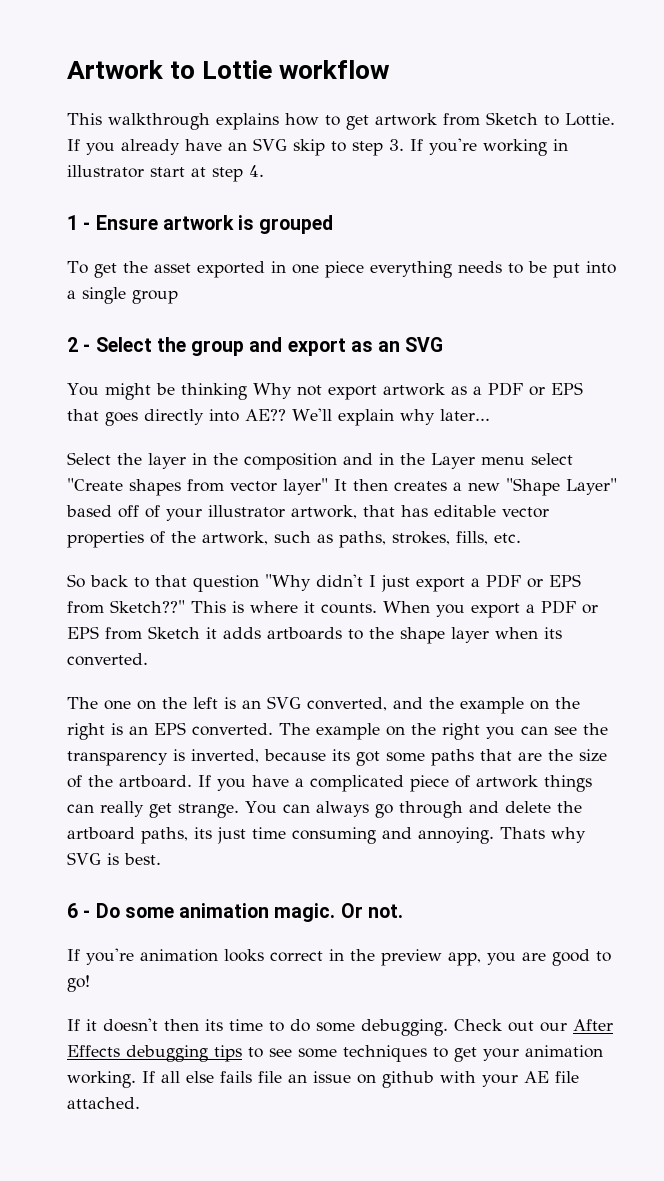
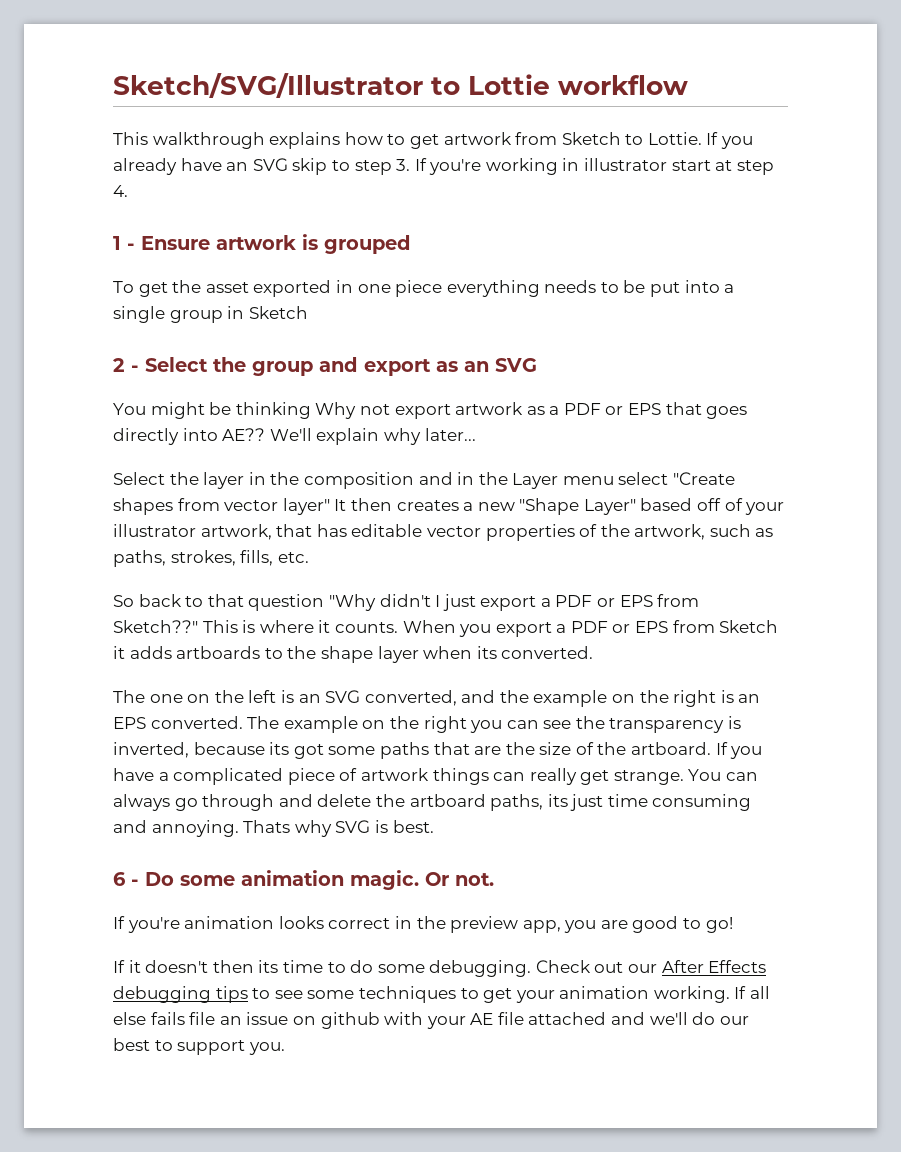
- Artwork to Lottie workflow
+ Sketch/SVG/Illustrator to Lottie workflow
- To get the asset exported in one piece everything needs to be put into a single group
+ To get the asset exported in one piece everything needs to be put into a single group in Sketch
- If all else fails file an issue on github with your AE file attached.
+ If all else fails file an issue on github with your AE file attached and we'll do our best to support you.

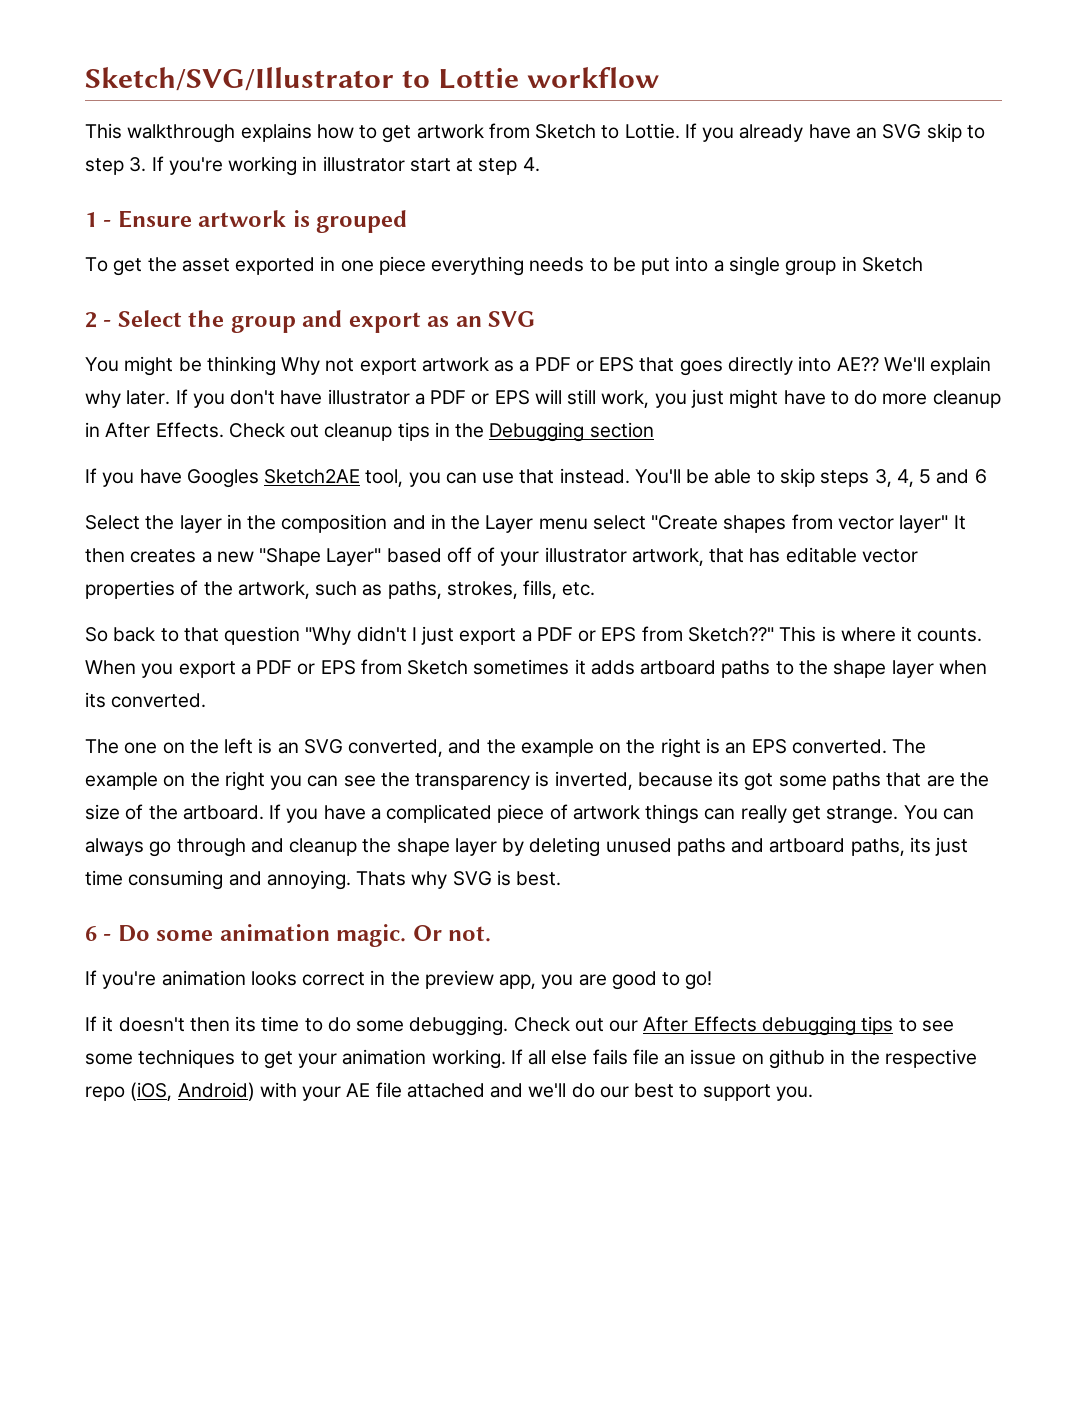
- We'll explain why later...
+ We'll explain why later. If you don't have illustrator a PDF or EPS will still work, you just might have to do more cleanup in After Effects. Check out cleanup tips in the Debugging section
+ If you have Googles Sketch2AE tool, you can use that instead. You'll be able to skip steps 3, 4, 5 and 6
- When you export a PDF or EPS from Sketch it adds artboards to the shape layer when its converted.
+ When you export a PDF or EPS from Sketch sometimes it adds artboard paths to the shape layer when its converted.
- You can always go through and delete the artboard paths, its just time consuming and annoying.
+ You can always go through and cleanup the shape layer by deleting unused paths and artboard paths, its just time consuming and annoying.
- If all else fails file an issue on github with your AE file attached and we'll do our best to support you.
+ If all else fails file an issue on github in the respective repo (iOS, Android) with your AE file attached and we'll do our best to support you.

